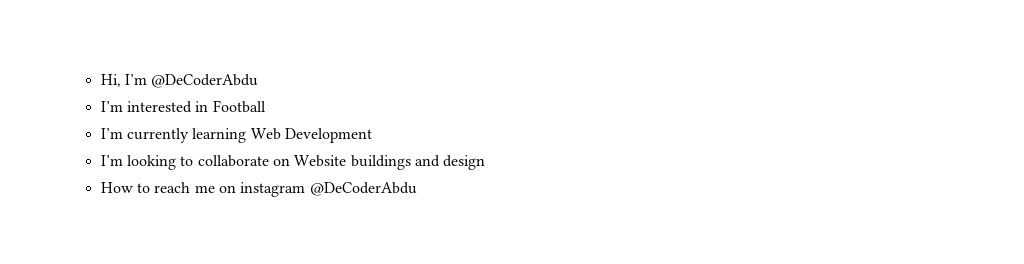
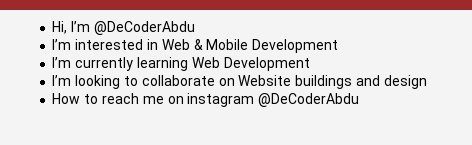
- I’m interested in Football
+ I’m interested in Web & Mobile Development

